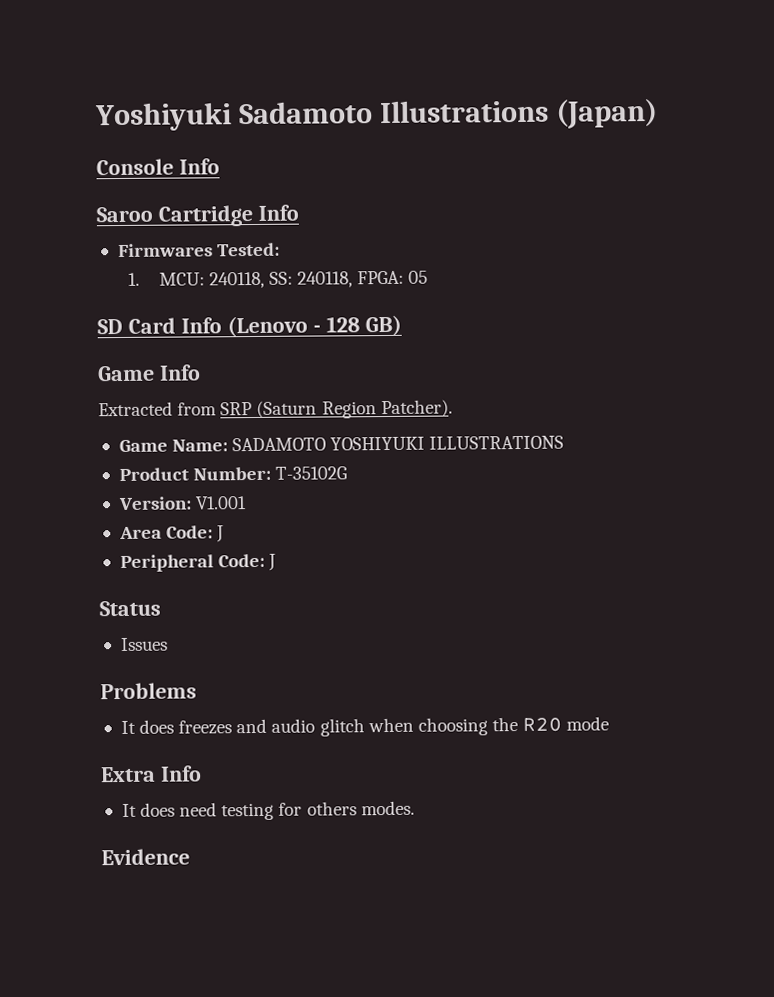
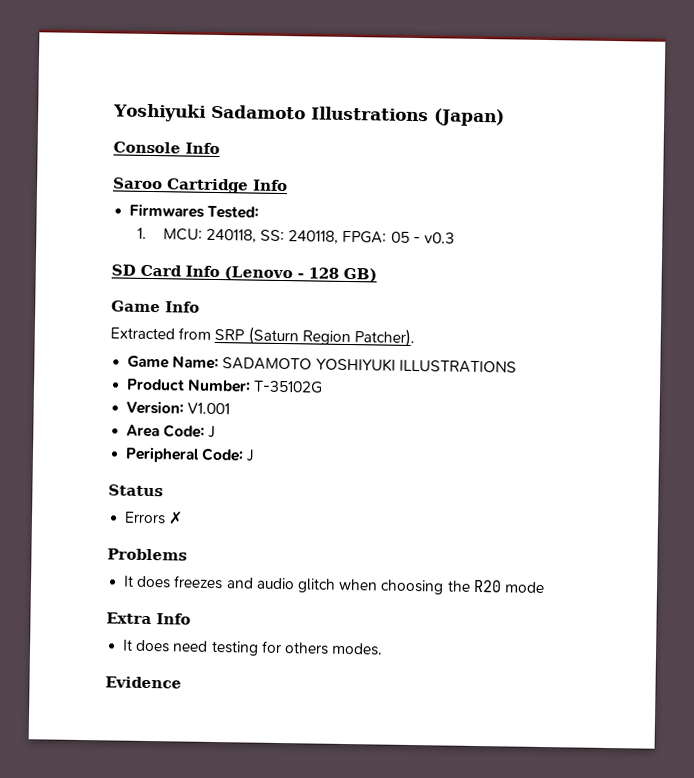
- 1. MCU: 240118, SS: 240118, FPGA: 05
+ 1. MCU: 240118, SS: 240118, FPGA: 05 - v0.3
- Issues
+ Errors ✗

